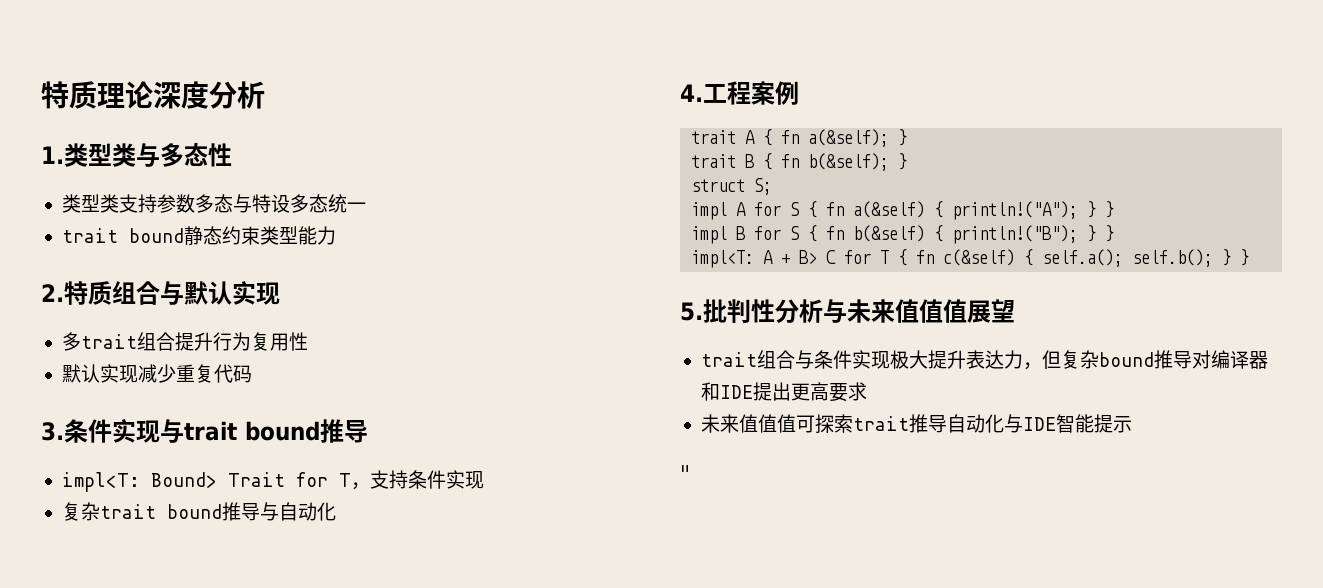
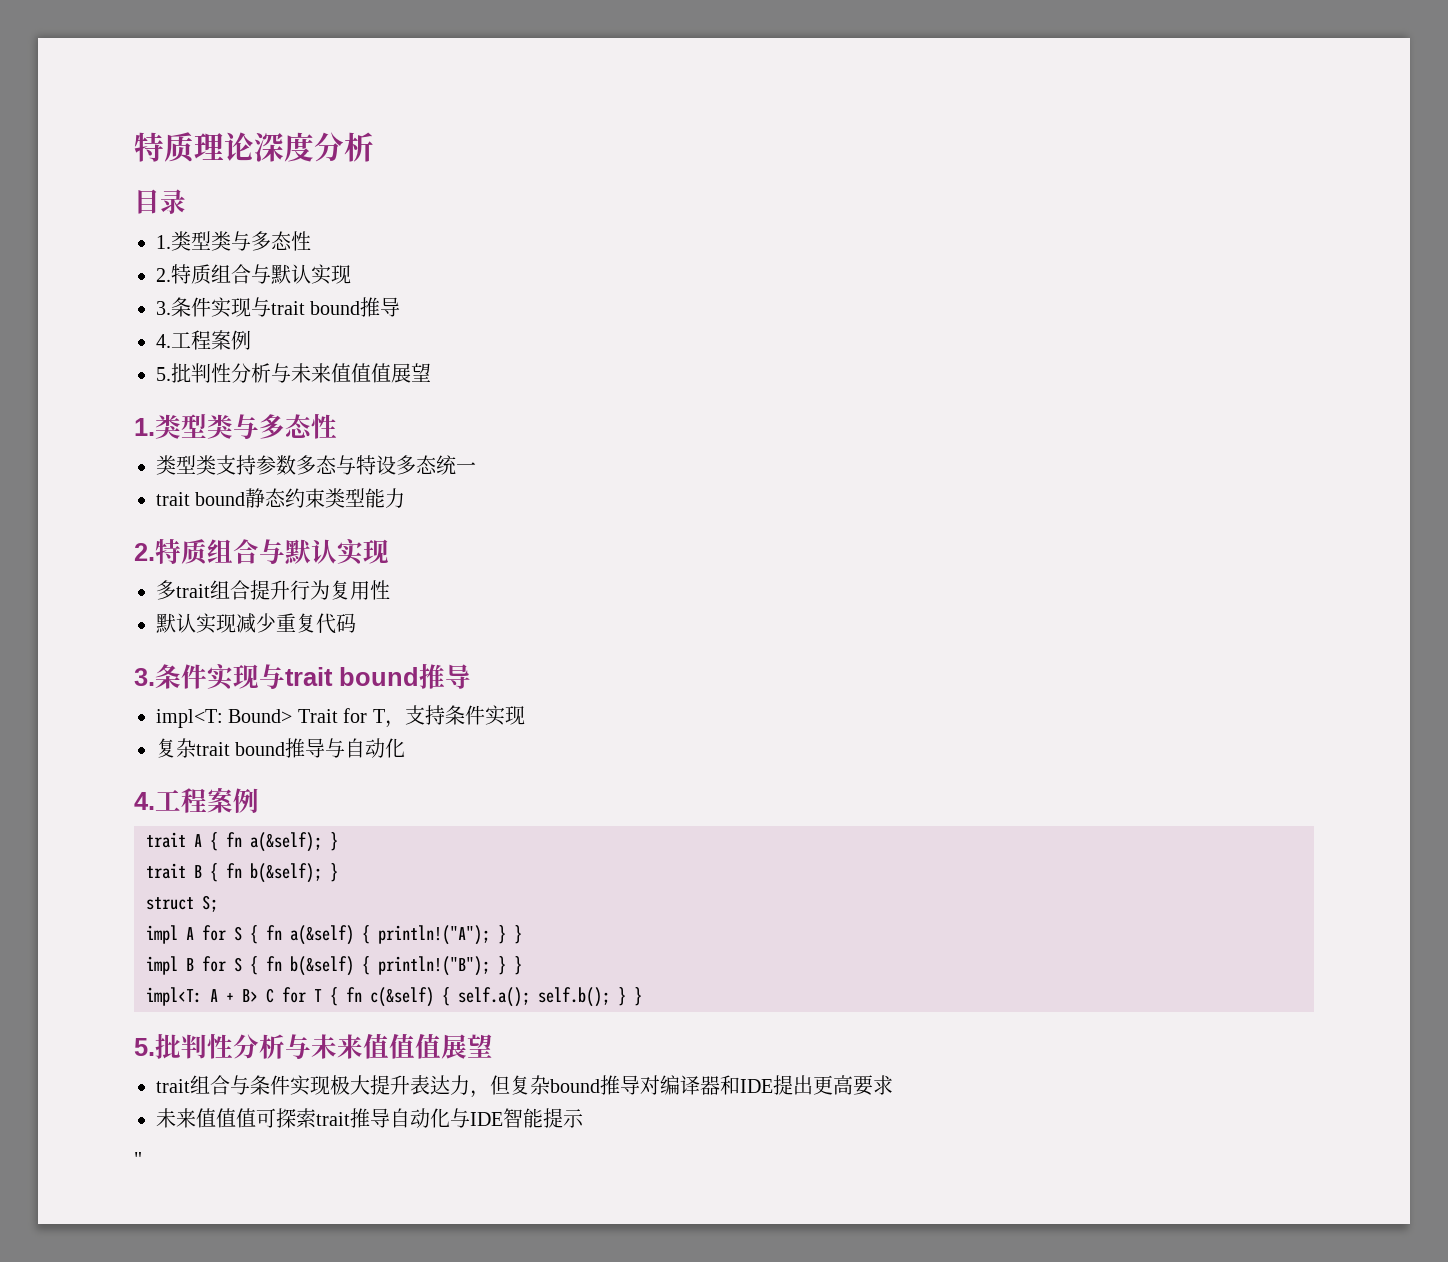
+ 目录
+ 1.类型类与多态性
+ 2.特质组合与默认实现
+ 3.条件实现与trait bound推导
+ 4.工程案例
+ 5.批判性分析与未来值值值展望

